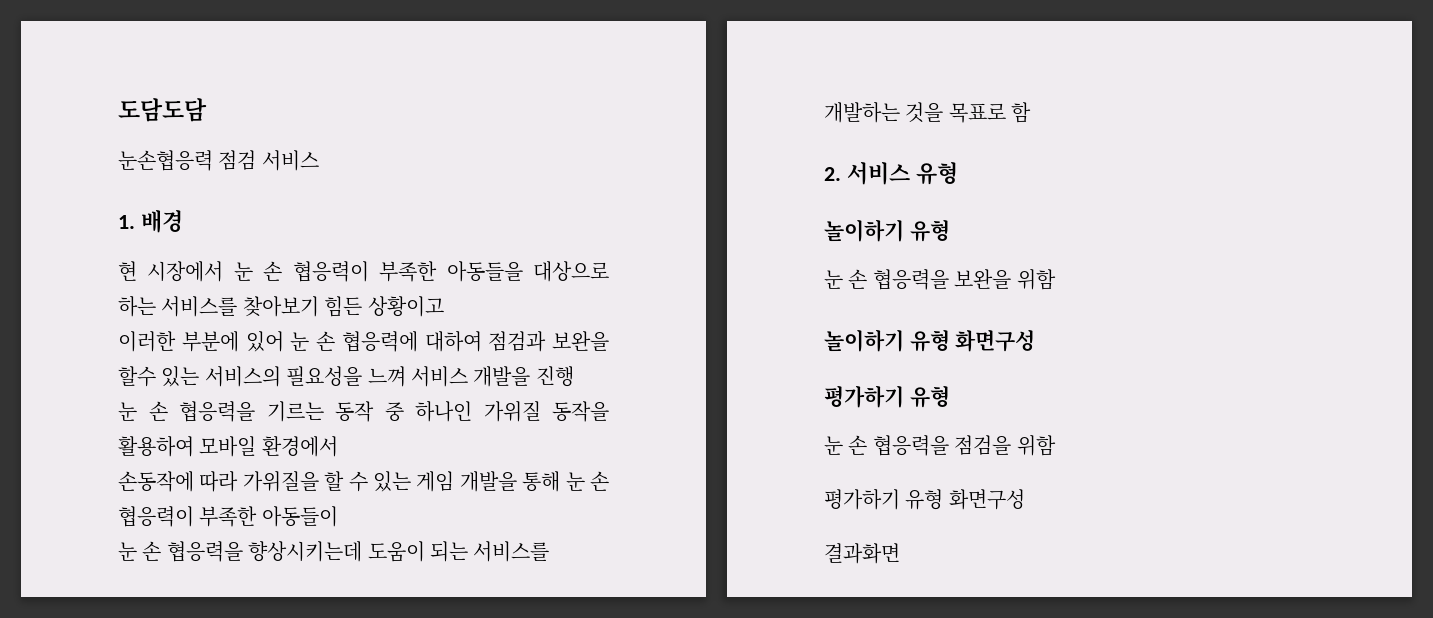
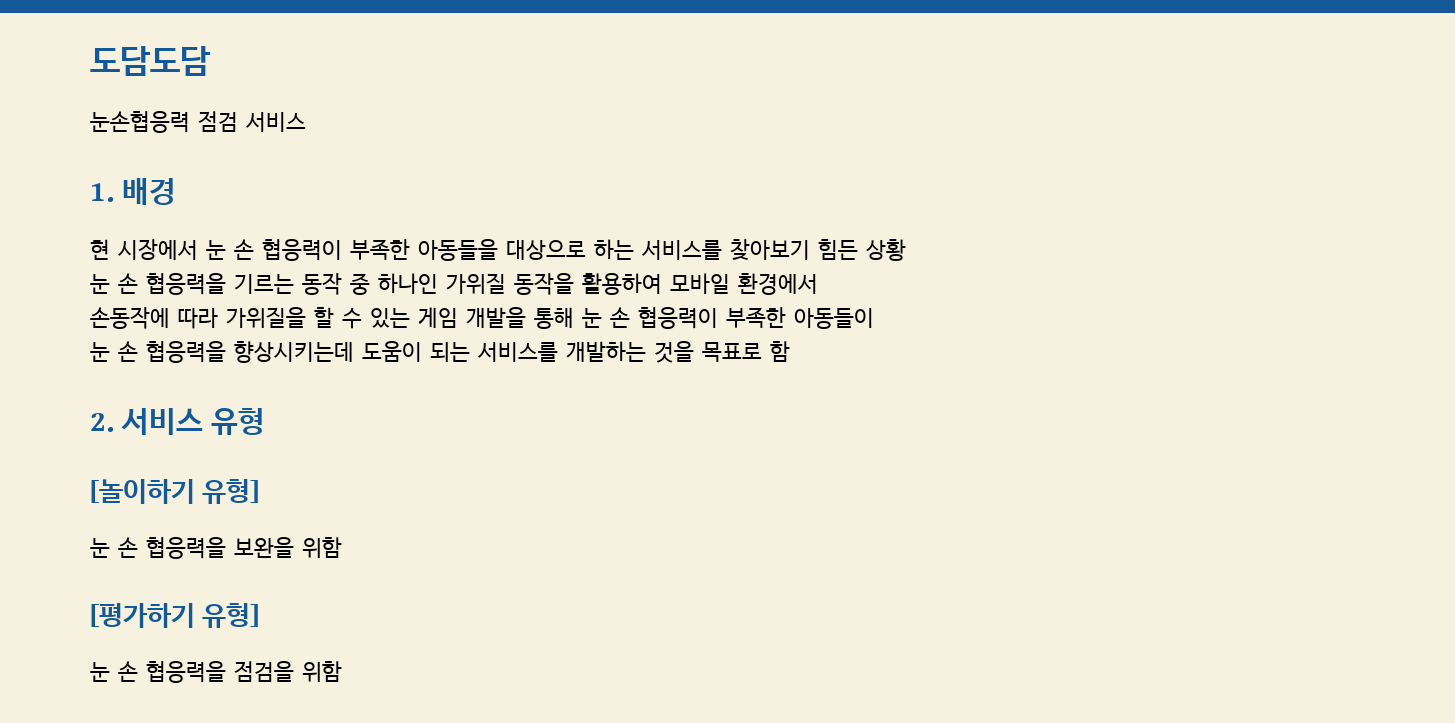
- 현 시장에서 눈 손 협응력이 부족한 아동들을 대상으로 하는 서비스를 찾아보기 힘든 상황이고
- 이러한 부분에 있어 눈 손 협응력에 대하여 점검과 보완을 할수 있는 서비스의 필요성을 느껴 서비스 개발을 진행
+ 현 시장에서 눈 손 협응력이 부족한 아동들을 대상으로 하는 서비스를 찾아보기 힘든 상황
  2. 서비스 유형
- 놀이하기 유형
+ [놀이하기 유형]
- 놀이하기 유형 화면구성
- 평가하기 유형
+ [평가하기 유형]
- 평가하기 유형 화면구성
- 결과화면

